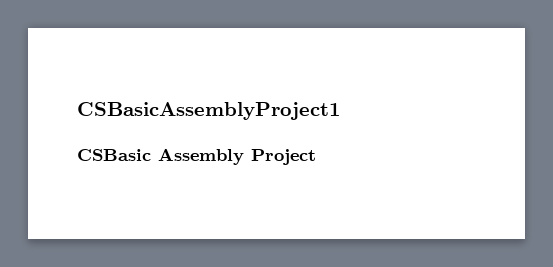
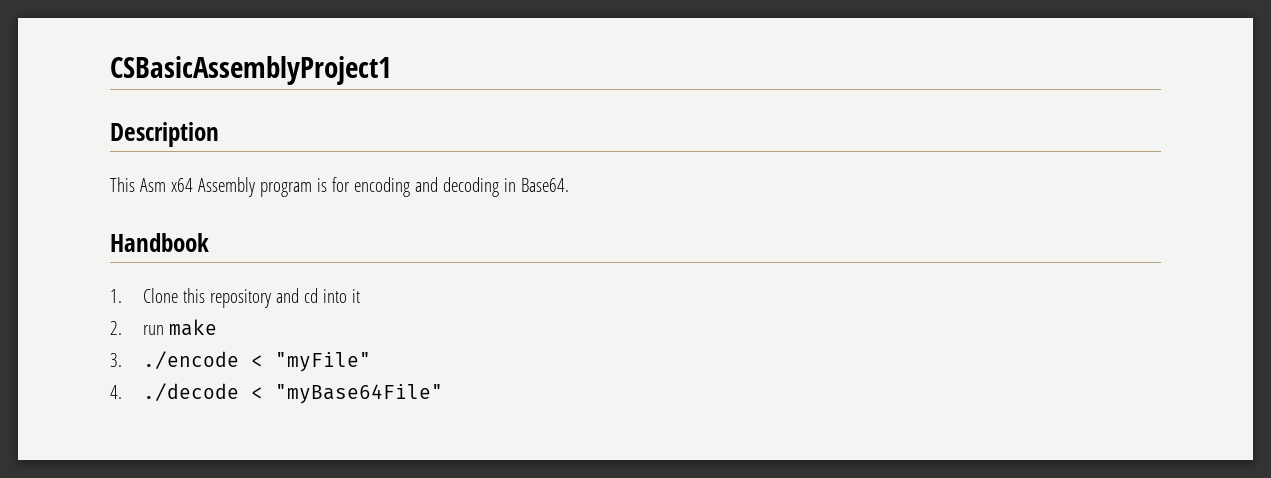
- CSBasic Assembly Project
+ Description
+ This Asm x64 Assembly program is for encoding and decoding in Base64.
+ Handbook
+ 1. Clone this repository and cd into it
+ 2. run make
+ 3. ./encode < "myFile"
+ 4. ./decode < "myBase64File"

